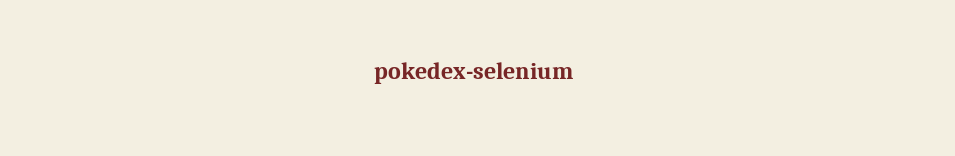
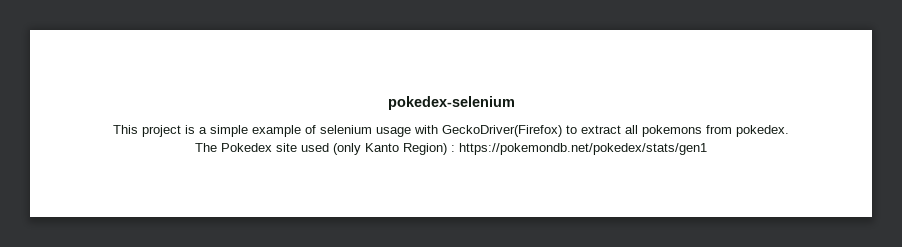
+ This project is a simple example of selenium usage with GeckoDriver(Firefox) to extract all pokemons from pokedex.
+ The Pokedex site used (only Kanto Region) : https://pokemondb.net/pokedex/stats/gen1

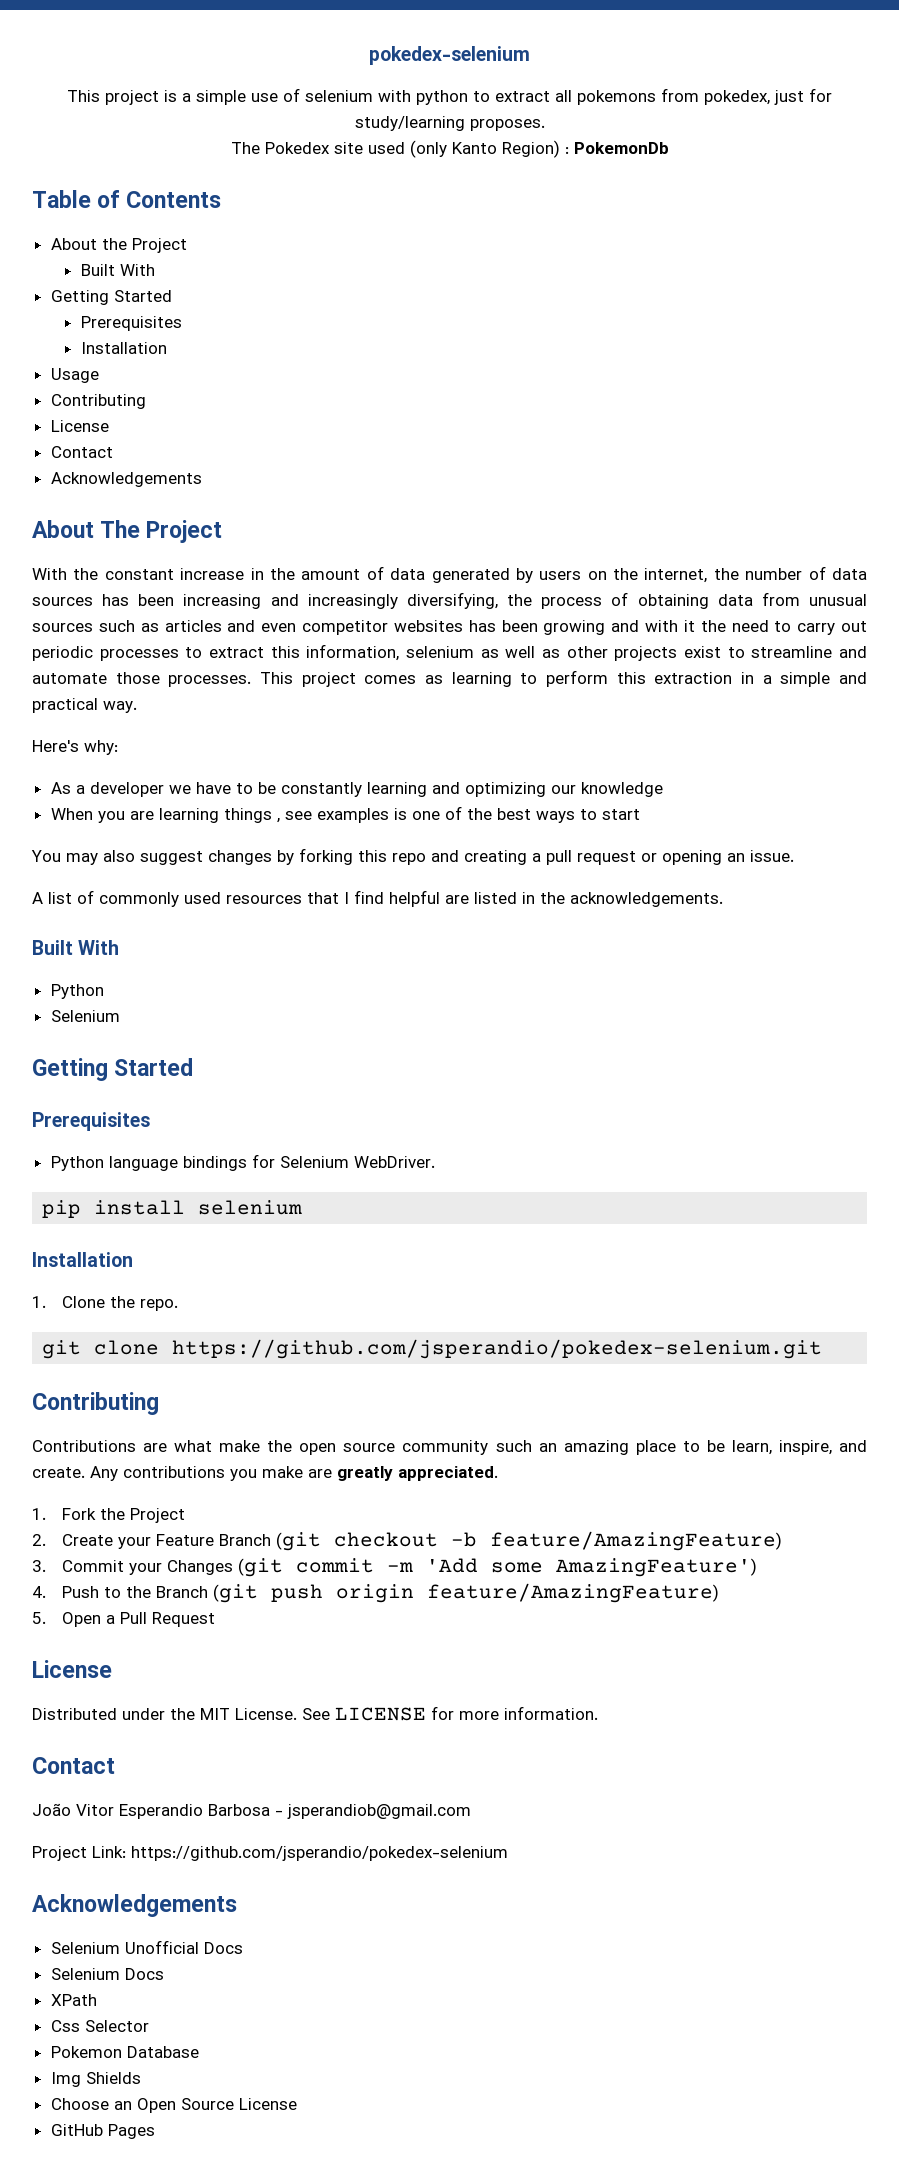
- This project is a simple example of selenium usage with GeckoDriver(Firefox) to extract all pokemons from pokedex.
+ This project is a simple use of selenium with python to extract all pokemons from pokedex, just for study/learning proposes.
- The Pokedex site used (only Kanto Region) : https://pokemondb.net/pokedex/stats/gen1
+ The Pokedex site used (only Kanto Region) : PokemonDb
+ Table of Contents
+ About the Project
+ Built With
+ Getting Started
+ Prerequisites
+ Installation
+ Usage
+ Contributing
+ License
+ Contact
+ Acknowledgements
+ About The Project
+ With the constant increase in the amount of data generated by users on the internet, the number of data sources has been increasing and increasingly diversifying, the process of obtaining data from unusual sources such as articles and even competitor websites has been growing and with it the need to carry out periodic processes to extract this information, selenium as well as other projects exist to streamline and automate those processes. This project comes as learning to perform this extraction in a simple and practical way.
+ Here's why:
+ As a developer we have to be constantly learning and optimizing our knowledge
+ When you are learning things , see examples is one of the best ways to start
+ You may also suggest changes by forking this repo and creating a pull request or opening an issue.
+ A list of commonly used resources that I find helpful are listed in the acknowledgements.
+ Built With
+ Python
+ Selenium
+ Getting Started
+ Prerequisites
+ Python language bindings for Selenium WebDriver.
+ pip install selenium
+ Installation
+ 1. Clone the repo.
+ git clone https://github.com/jsperandio/pokedex-selenium.git
+ Contributing
+ Contributions are what make the open source community such an amazing place to be learn, inspire, and create. Any contributions you make are greatly appreciated.
+ 1. Fork the Project
+ 2. Create your Feature Branch (git checkout -b feature/AmazingFeature)
+ 3. Commit your Changes (git commit -m 'Add some AmazingFeature')
+ 4. Push to the Branch (git push origin feature/AmazingFeature)
+ 5. Open a Pull Request
+ License
+ Distributed under the MIT License. See LICENSE for more information.
+ Contact
+ João Vitor Esperandio Barbosa - jsperandiob@gmail.com
+ Project Link: https://github.com/jsperandio/pokedex-selenium
+ Acknowledgements
+ Selenium Unofficial Docs
+ Selenium Docs
+ XPath
+ Css Selector
+ Pokemon Database
+ Img Shields
+ Choose an Open Source License
+ GitHub Pages

